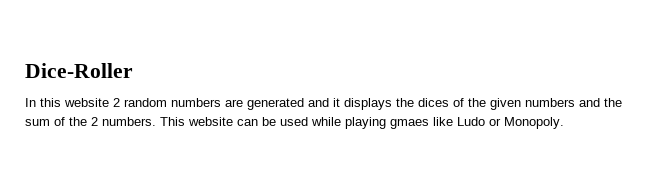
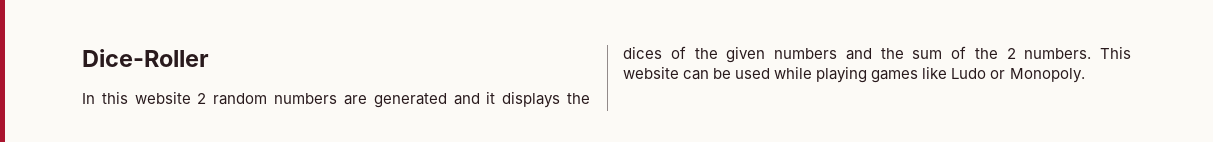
- This website can be used while playing gmaes like Ludo or Monopoly.
+ This website can be used while playing games like Ludo or Monopoly.

